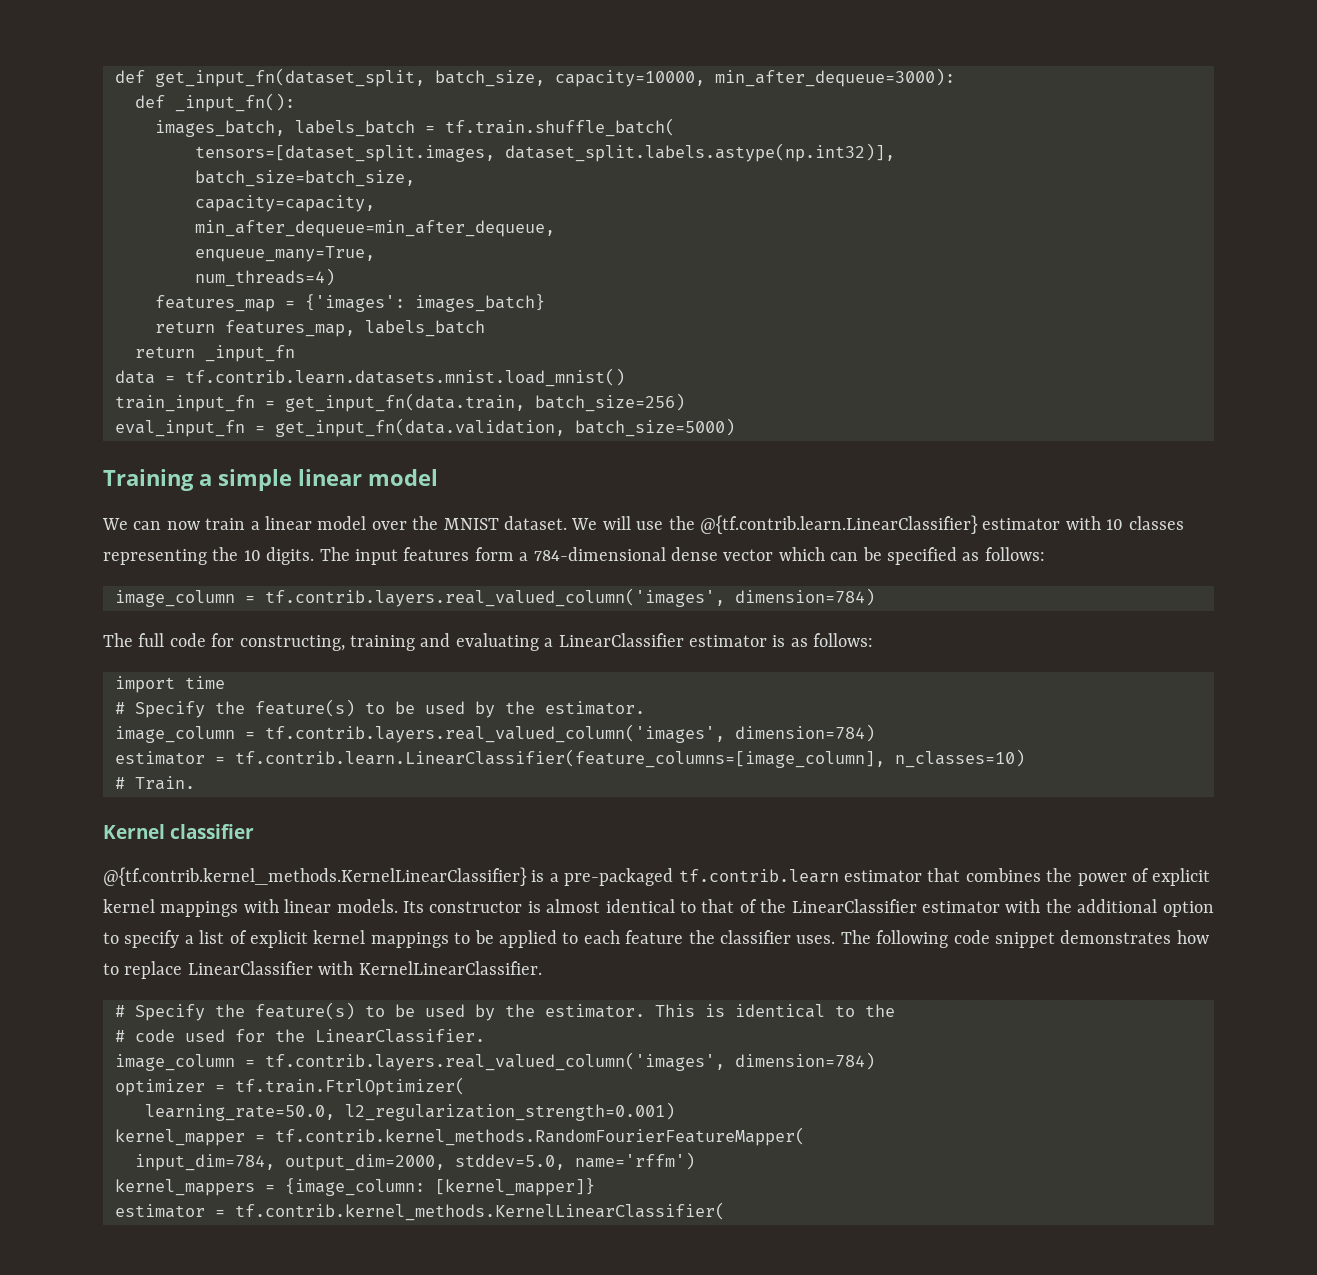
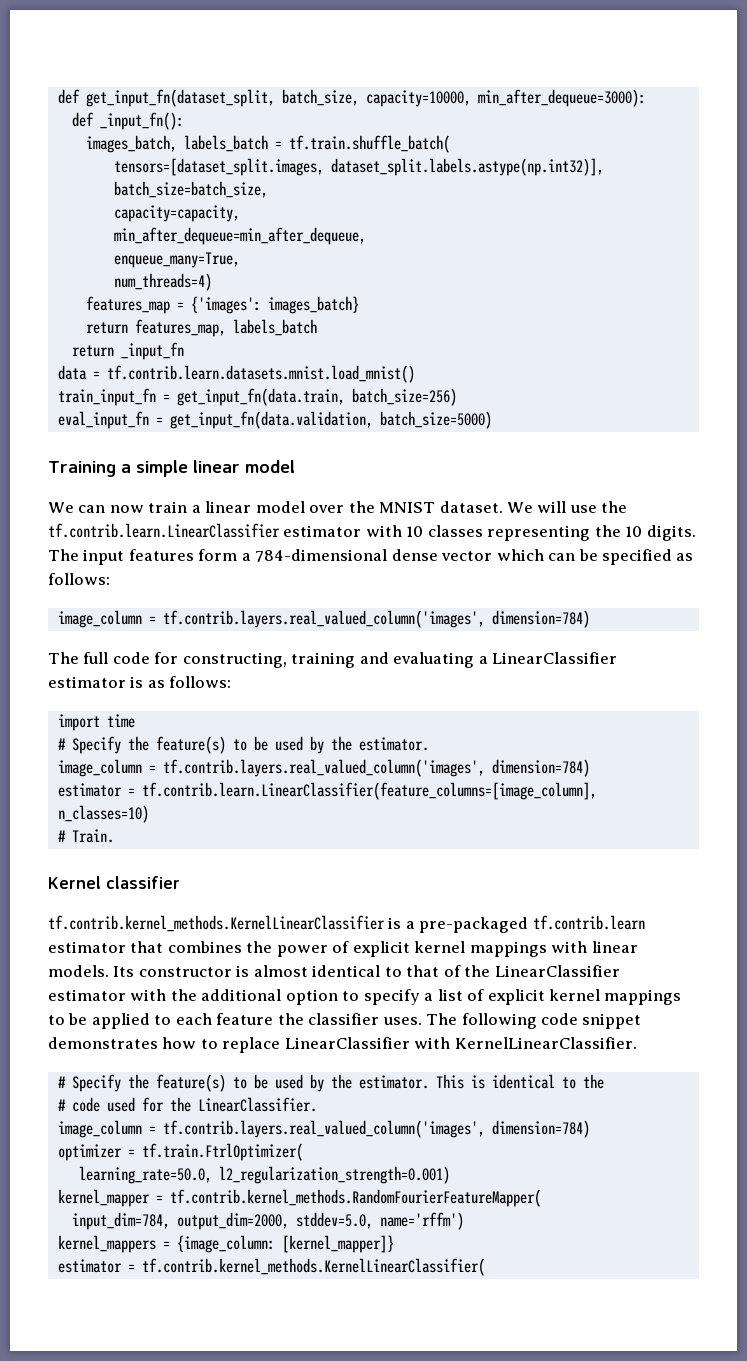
- We will use the @{tf.contrib.learn.LinearClassifier} estimator with 10 classes representing the 10 digits.
+ We will use the tf.contrib.learn.LinearClassifier estimator with 10 classes representing the 10 digits.
- @{tf.contrib.kernel_methods.KernelLinearClassifier} is a pre-packaged tf.contrib.learn estimator that combines the power of explicit kernel mappings with linear models.
+ tf.contrib.kernel_methods.KernelLinearClassifier is a pre-packaged tf.contrib.learn estimator that combines the power of explicit kernel mappings with linear models.

